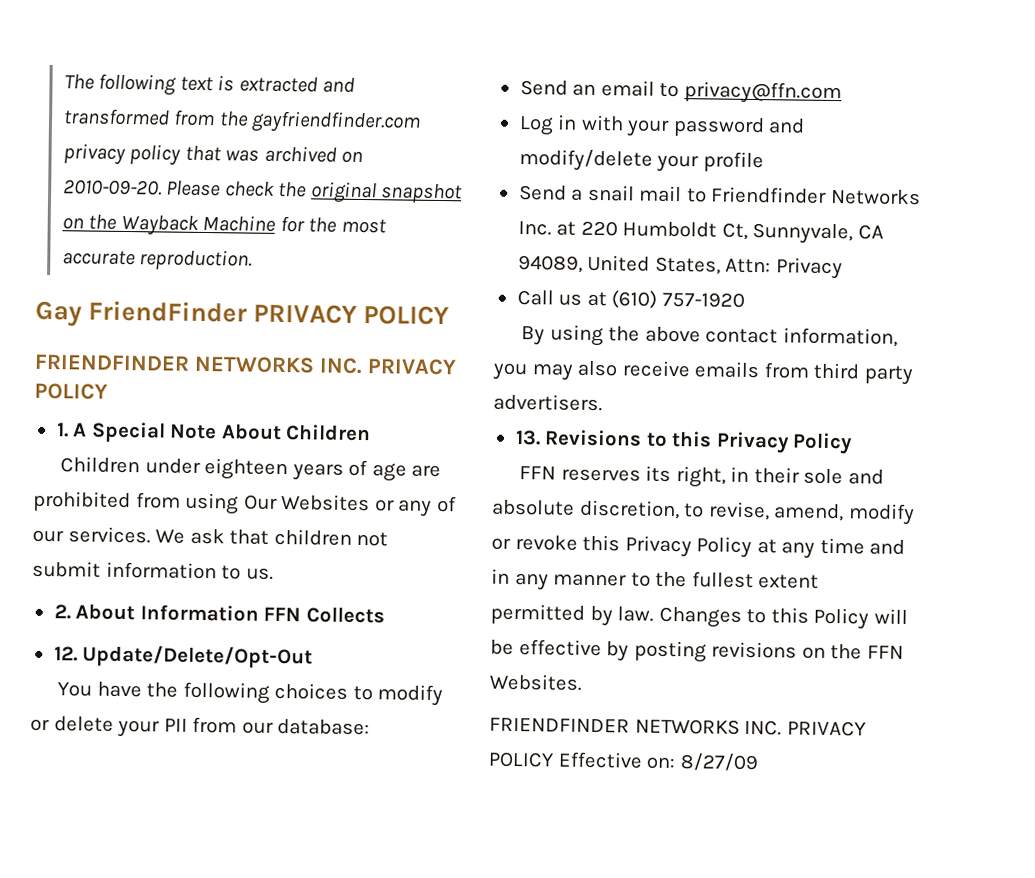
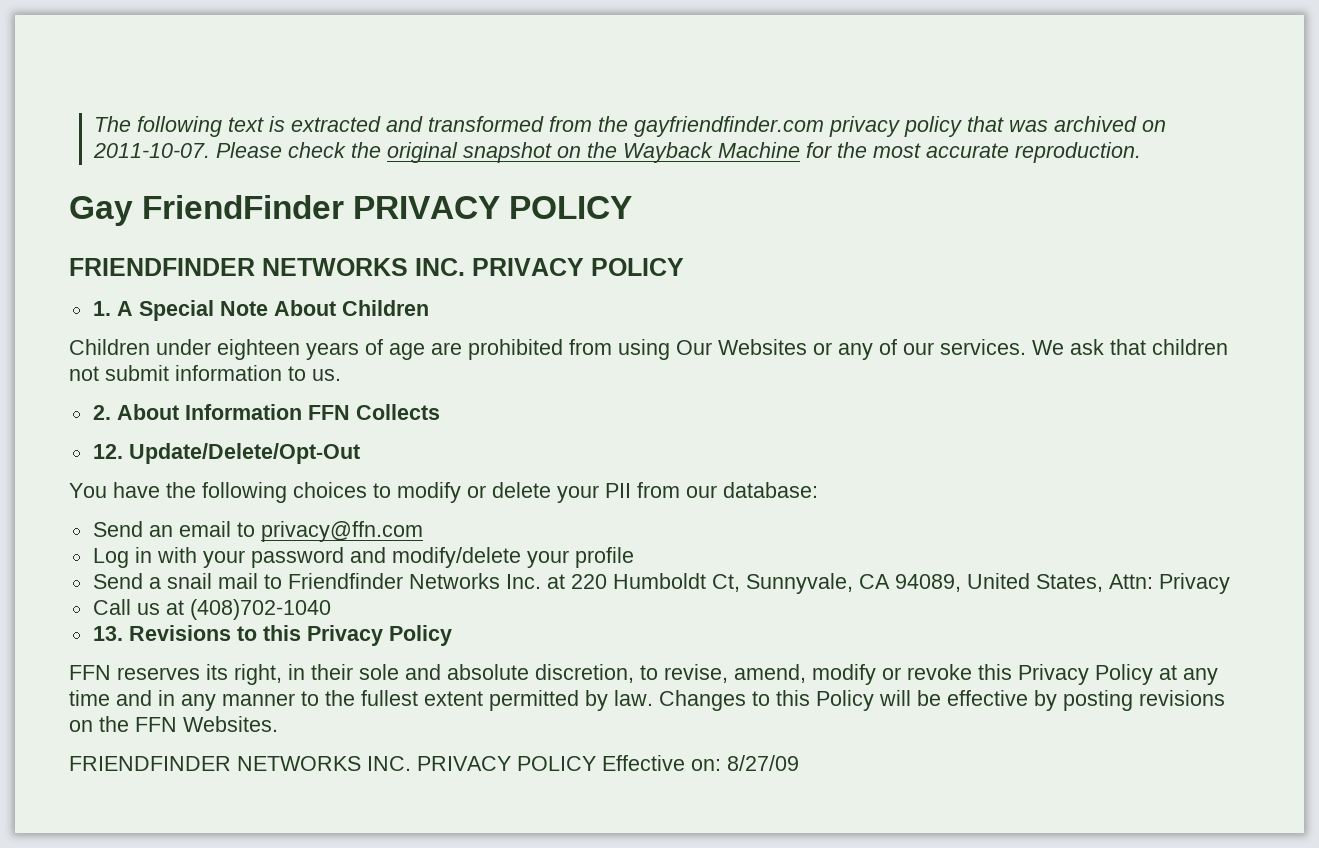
- The following text is extracted and transformed from the gayfriendfinder.com privacy policy that was archived on 2010-09-20.
+ The following text is extracted and transformed from the gayfriendfinder.com privacy policy that was archived on 2011-10-07.
- Call us at (610) 757-1920
- By using the above contact information, you may also receive emails from third party advertisers.
+ Call us at (408)702-1040

